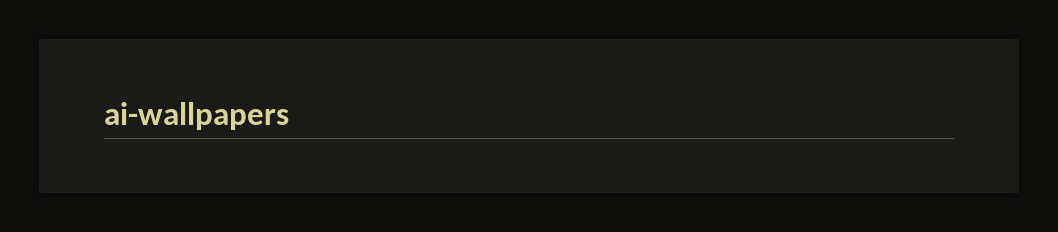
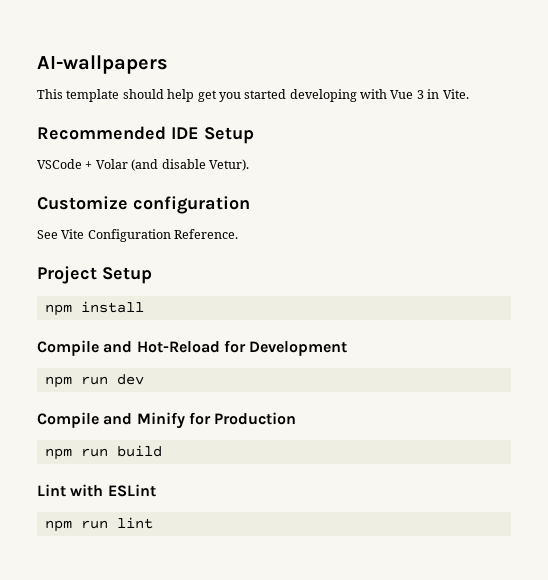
- ai-wallpapers
+ AI-wallpapers
+ This template should help get you started developing with Vue 3 in Vite.
+ Recommended IDE Setup
+ VSCode + Volar (and disable Vetur).
+ Customize configuration
+ See Vite Configuration Reference.
+ Project Setup
+ npm install
+ Compile and Hot-Reload for Development
+ npm run dev
+ Compile and Minify for Production
+ npm run build
+ Lint with ESLint
+ npm run lint

